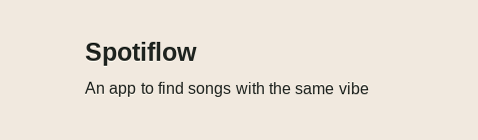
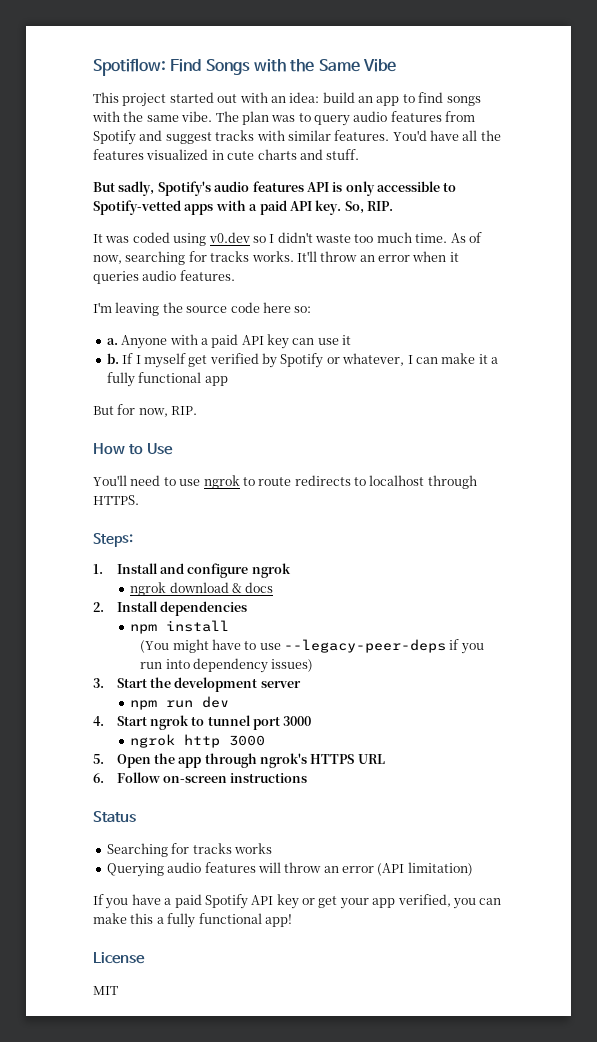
- Spotiflow
- An app to find songs with the same vibe
+ Spotiflow: Find Songs with the Same Vibe
+ This project started out with an idea: build an app to find songs with the same vibe. The plan was to query audio features from Spotify and suggest tracks with similar features. You'd have all the features visualized in cute charts and stuff.
+ But sadly, Spotify's audio features API is only accessible to Spotify-vetted apps with a paid API key. So, RIP.
+ It was coded using v0.dev so I didn't waste too much time. As of now, searching for tracks works. It'll throw an error when it queries audio features.
+ I'm leaving the source code here so:
+ a. Anyone with a paid API key can use it
+ b. If I myself get verified by Spotify or whatever, I can make it a fully functional app
+ But for now, RIP.
+ How to Use
+ You'll need to use ngrok to route redirects to localhost through HTTPS.
+ Steps:
+ 1. Install and configure ngrok
+ ngrok download & docs
+ 2. Install dependencies
+ npm install
+ (You might have to use --legacy-peer-deps if you run into dependency issues)
+ 3. Start the development server
+ npm run dev
+ 4. Start ngrok to tunnel port 3000
+ ngrok http 3000
+ 5. Open the app through ngrok's HTTPS URL
+ 6. Follow on-screen instructions
+ Status
+ Searching for tracks works
+ Querying audio features will throw an error (API limitation)
+ If you have a paid Spotify API key or get your app verified, you can make this a fully functional app!
+ License
+ MIT

